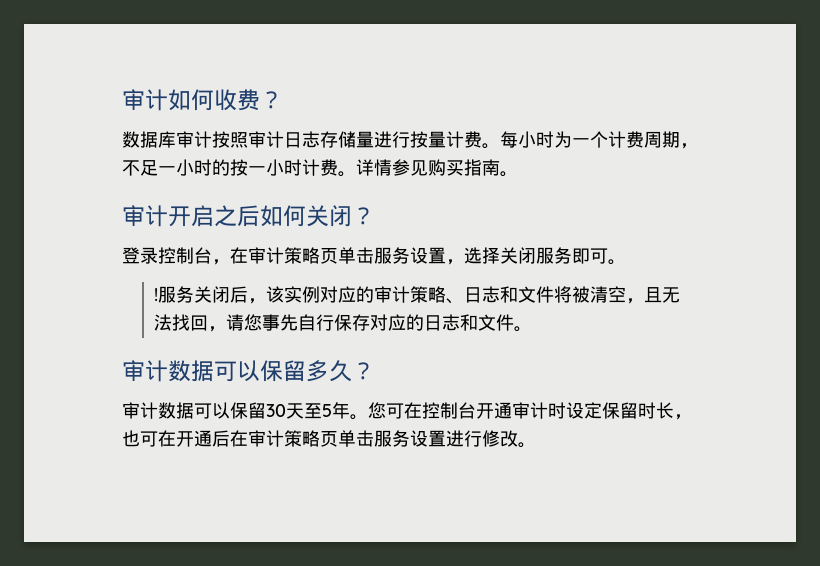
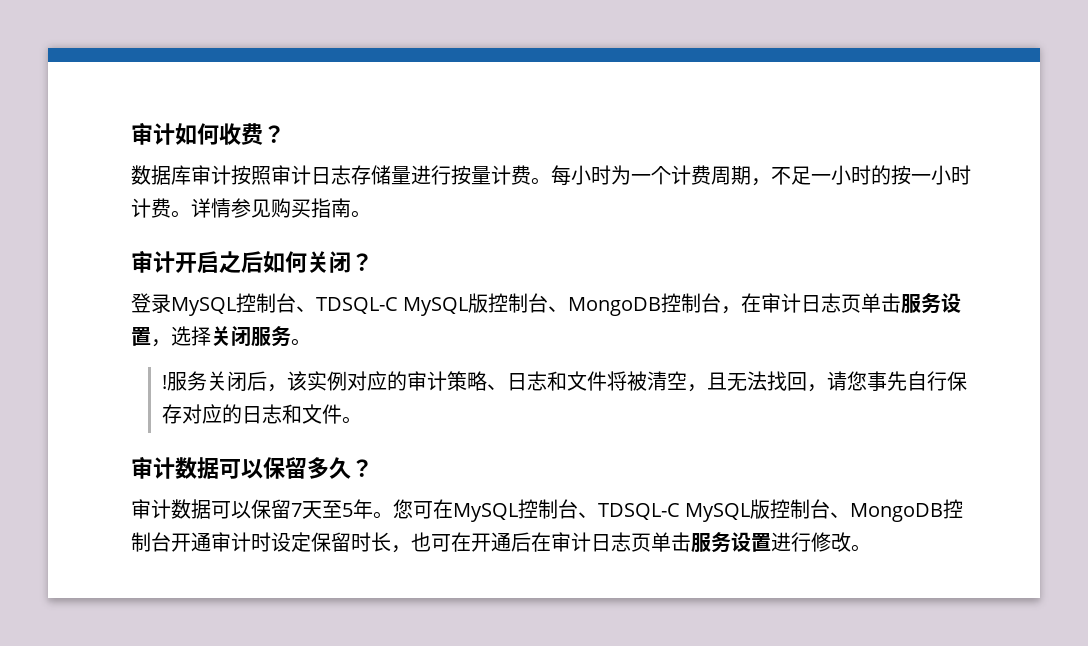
- 登录控制台，在审计策略页单击服务设置，选择关闭服务即可。
+ 登录MySQL控制台、TDSQL-C MySQL版控制台、MongoDB控制台，在审计日志页单击服务设置，选择关闭服务。
- 审计数据可以保留30天至5年。
+ 审计数据可以保留7天至5年。
- 您可在控制台开通审计时设定保留时长，也可在开通后在审计策略页单击服务设置进行修改。
+ 您可在MySQL控制台、TDSQL-C MySQL版控制台、MongoDB控制台开通审计时设定保留时长，也可在开通后在审计日志页单击服务设置进行修改。

